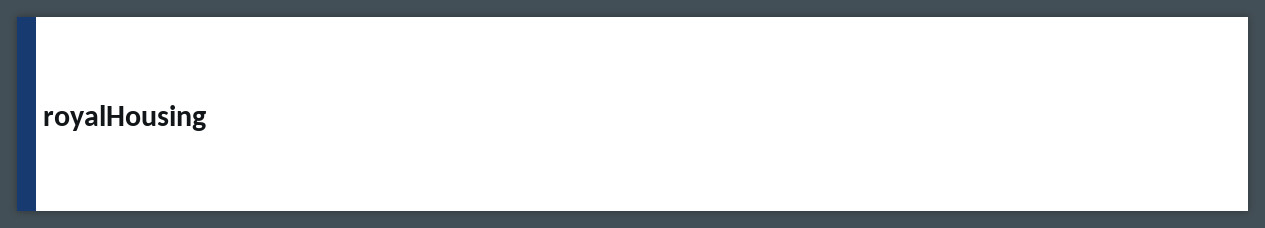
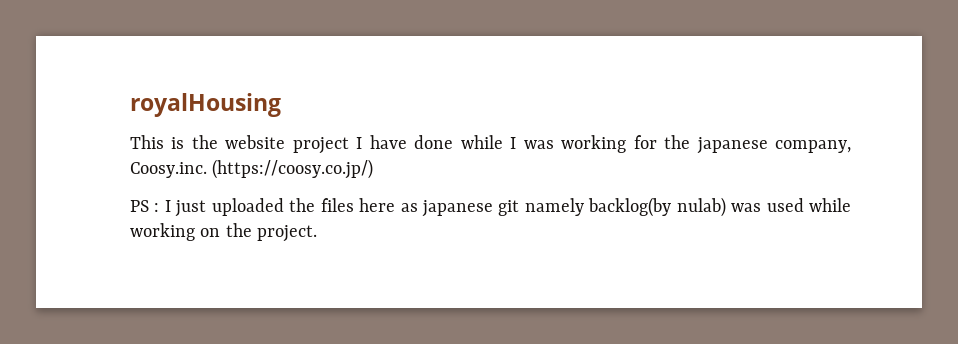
+ This is the website project I have done while I was working for the japanese company, Coosy.inc. (https://coosy.co.jp/)
+ PS : I just uploaded the files here as japanese git namely backlog(by nulab) was used while working on the project.

